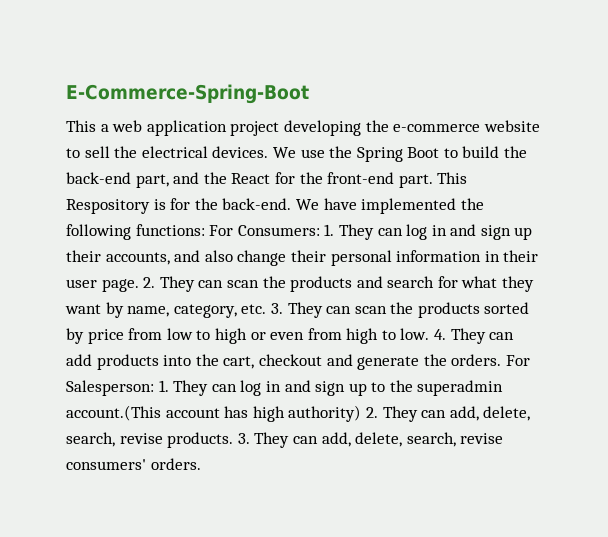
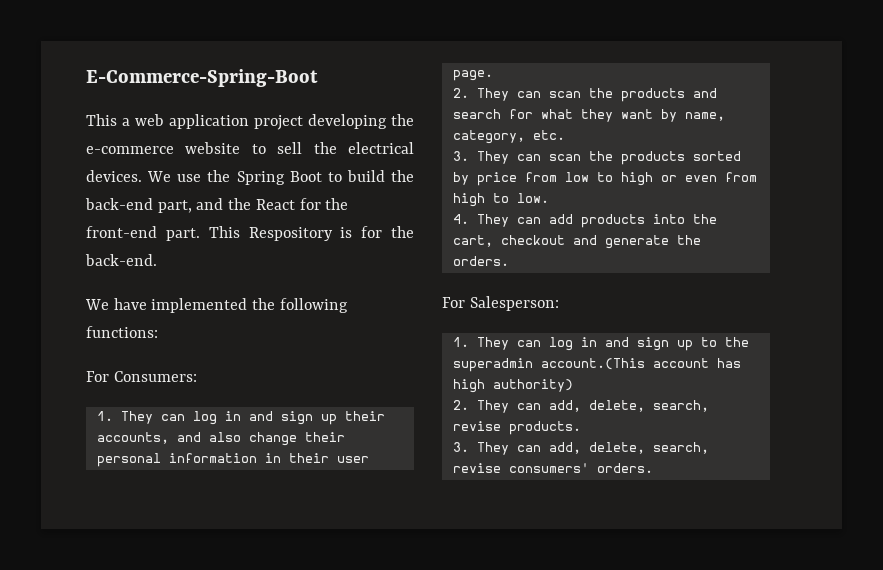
- This Respository is for the back-end. We have implemented the following functions: For Consumers: 1. They can log in and sign up their accounts, and also change their personal information in their user page. 2. They can scan the products and search for what they want by name, category, etc. 3. They can scan the products sorted by price from low to high or even from high to low. 4. They can add products into the cart, checkout and generate the orders. For Salesperson: 1. They can log in and sign up to the superadmin account.(This account has high authority) 2. They can add, delete, search, revise products. 3. They can add, delete, search, revise consumers' orders.
+ This Respository is for the back-end.
+ We have implemented the following functions:
+ For Consumers:
+ 1. They can log in and sign up their accounts, and also change their personal information in their user page.
+ 2. They can scan the products and search for what they want by name, category, etc.
+ 3. They can scan the products sorted by price from low to high or even from high to low.
+ 4. They can add products into the cart, checkout and generate the orders.
+ For Salesperson:
+ 1. They can log in and sign up to the superadmin account.(This account has high authority)
+ 2. They can add, delete, search, revise products.
+ 3. They can add, delete, search, revise consumers' orders.

